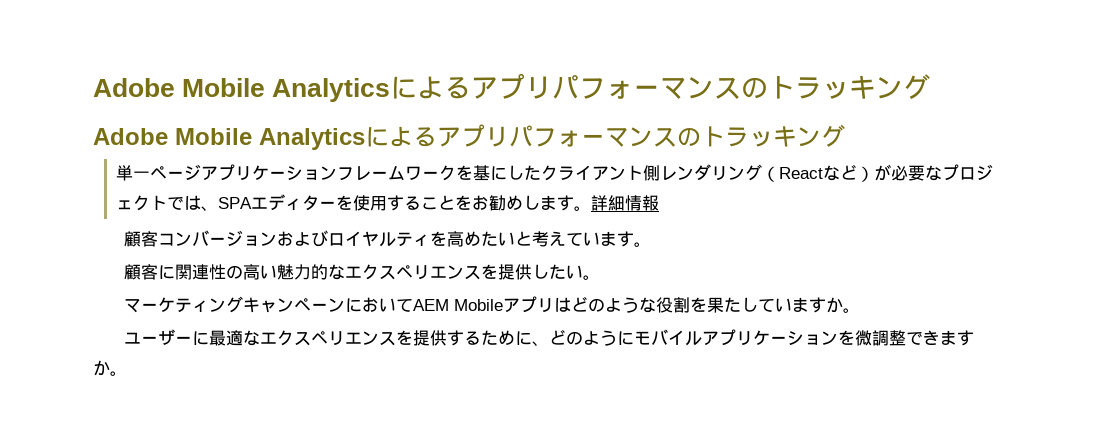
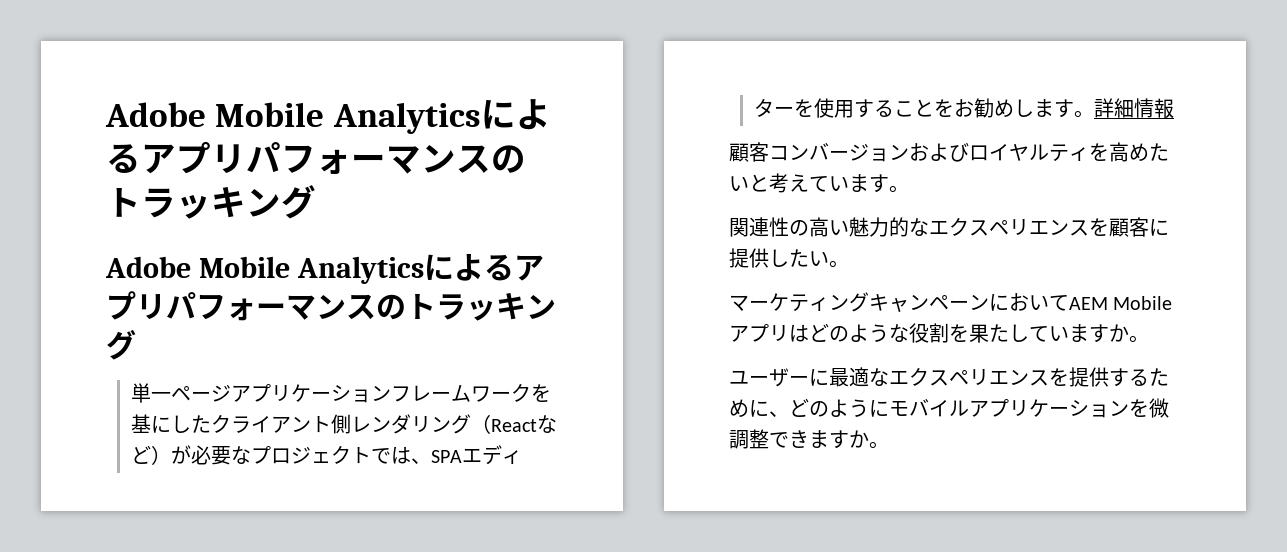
- 顧客に関連性の高い魅力的なエクスペリエンスを提供したい。
+ 関連性の高い魅力的なエクスペリエンスを顧客に提供したい。

